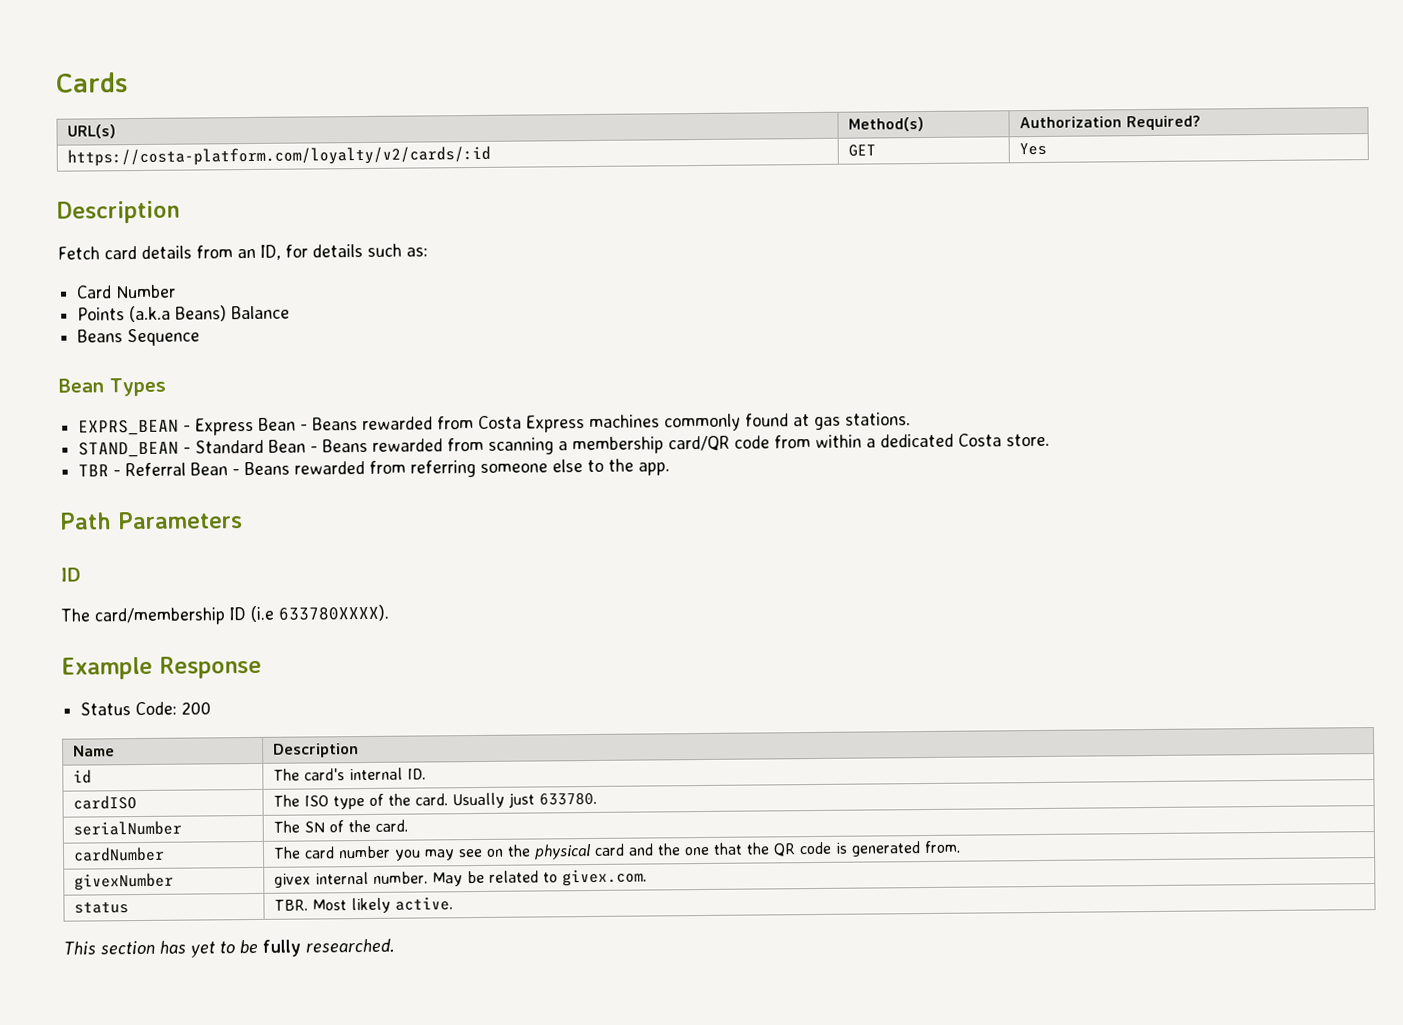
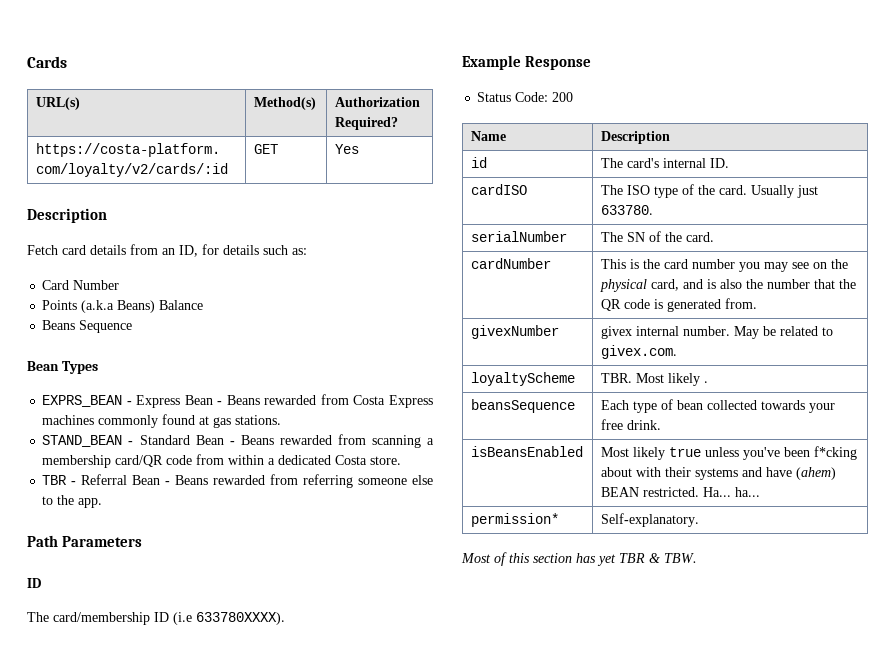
- cardNumber | The card number you may see on the physical card and the one that the QR code is generated from.
+ cardNumber | This is the card number you may see on the physical card, and is also the number that the QR code is generated from.
- status | TBR. Most likely active.
- This section has yet to be fully researched.
+ loyaltyScheme | TBR. Most likely .
+ beansSequence | Each type of bean collected towards your free drink.
+ isBeansEnabled | Most likely true unless you've been f*cking about with their systems and have (ahem) BEAN restricted. Ha... ha...
+ permission* | Self-explanatory.
+ Most of this section has yet TBR & TBW.

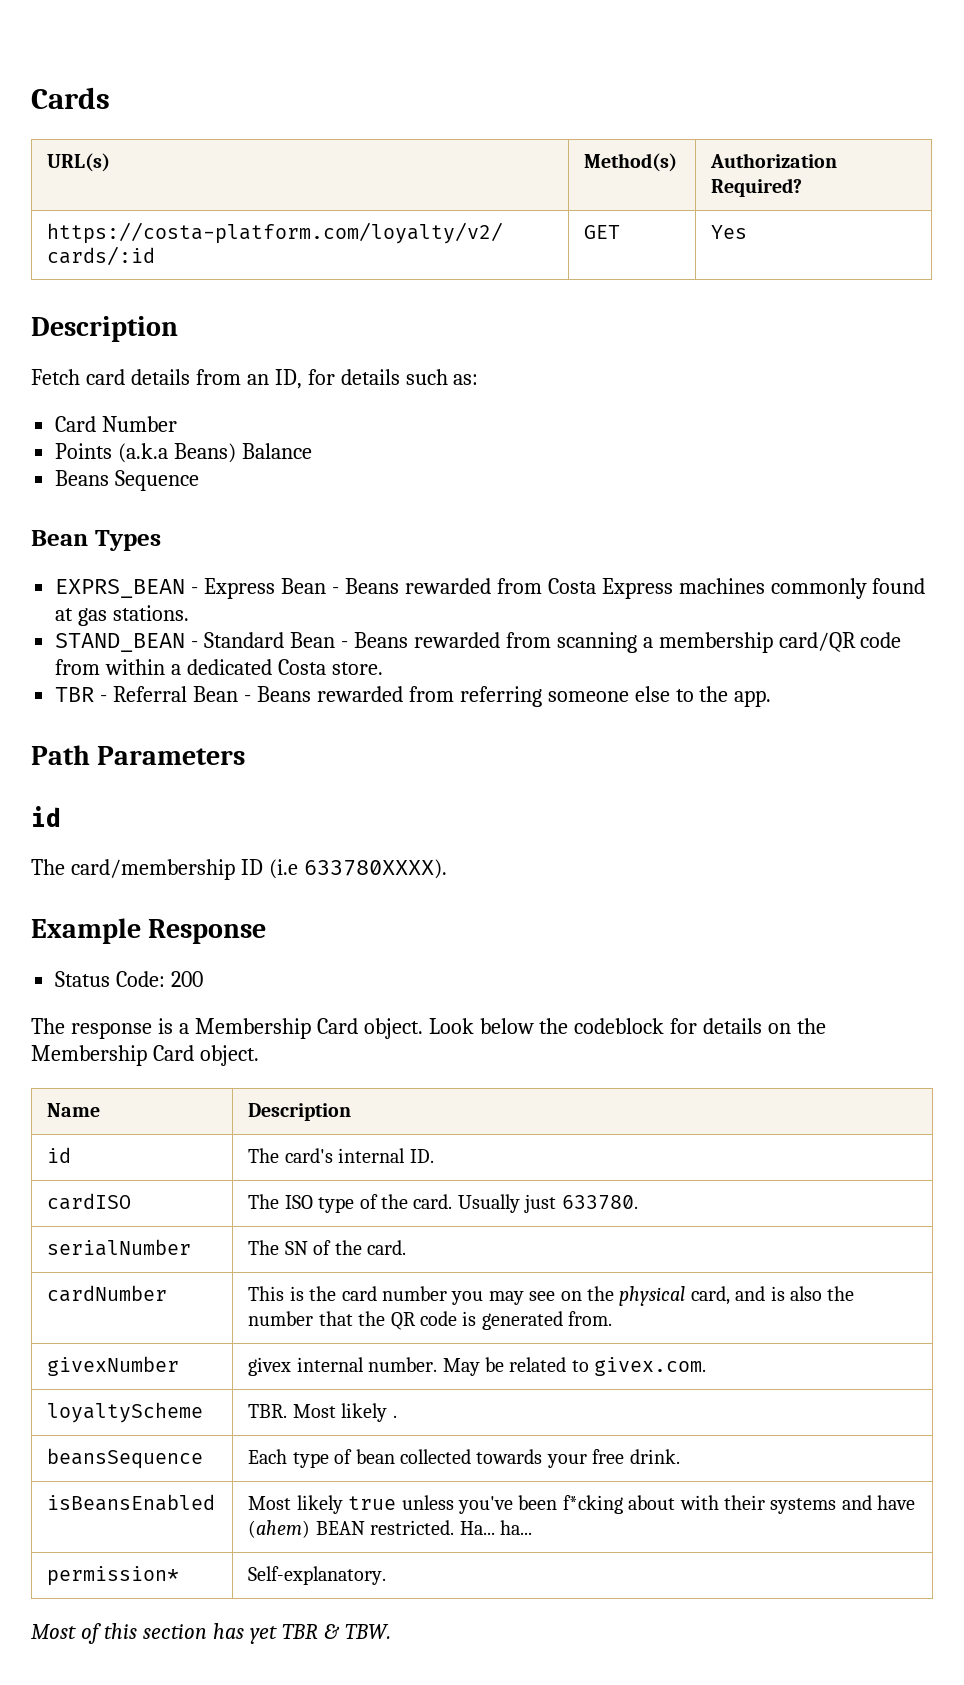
  Path Parameters
- ID
+ id
+ The response is a Membership Card object. Look below the codeblock for details on the Membership Card object.

